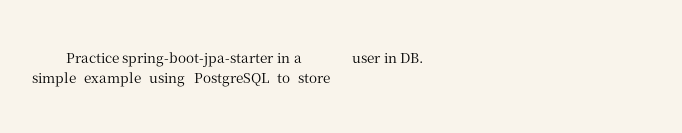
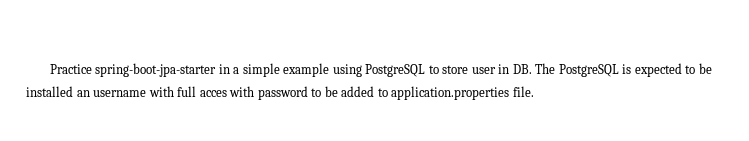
- Practice spring-boot-jpa-starter in a simple example using PostgreSQL to store user in DB.
+ Practice spring-boot-jpa-starter in a simple example using PostgreSQL to store user in DB. The PostgreSQL is expected to be installed an username with full acces with password to be added to application.properties file.

